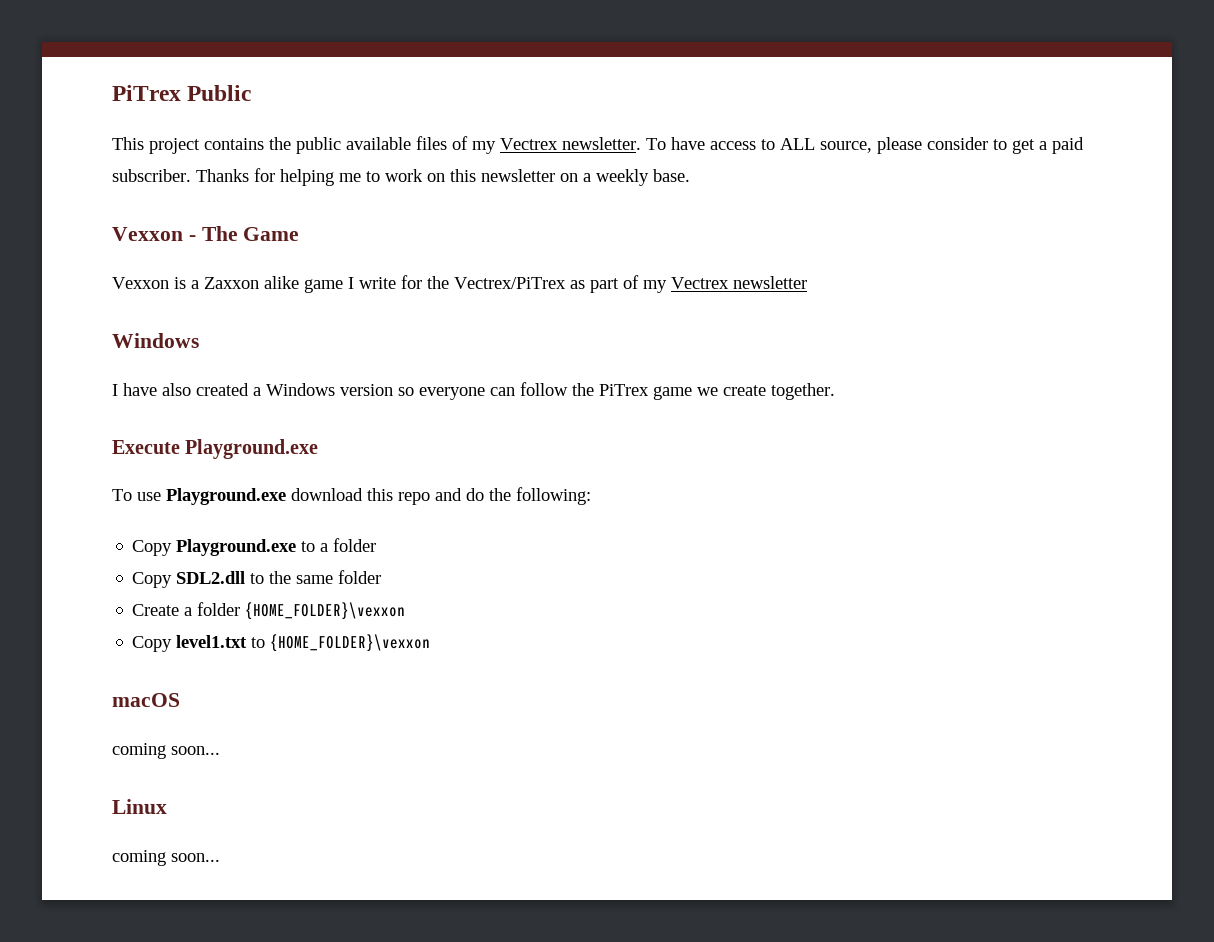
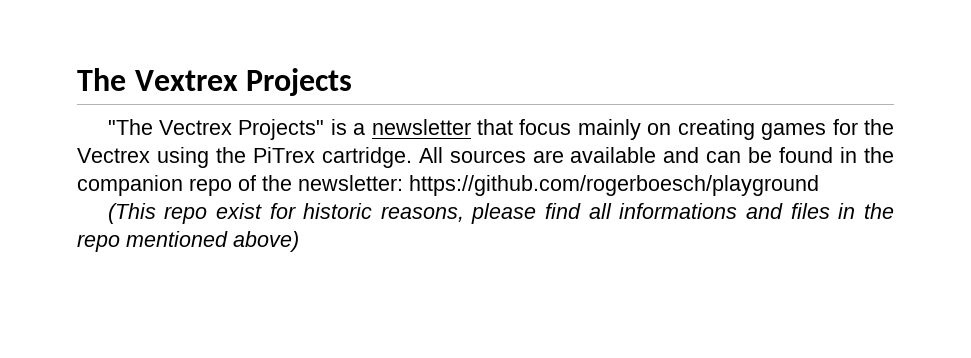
- PiTrex Public
- This project contains the public available files of my Vectrex newsletter. To have access to ALL source, please consider to get a paid subscriber. Thanks for helping me to work on this newsletter on a weekly base.
- Vexxon - The Game
- Vexxon is a Zaxxon alike game I write for the Vectrex/PiTrex as part of my Vectrex newsletter
- Windows
- I have also created a Windows version so everyone can follow the PiTrex game we create together.
- Execute Playground.exe
- To use Playground.exe download this repo and do the following:
- Copy Playground.exe to a folder
- Copy SDL2.dll to the same folder
- Create a folder {HOME_FOLDER}\vexxon
- Copy level1.txt to {HOME_FOLDER}\vexxon
- macOS
- coming soon...
- Linux
- coming soon...
+ The Vextrex Projects
+ "The Vectrex Projects" is a newsletter that focus mainly on creating games for the Vectrex using the PiTrex cartridge. All sources are available and can be found in the companion repo of the newsletter: https://github.com/rogerboesch/playground
+ (This repo exist for historic reasons, please find all informations and files in the repo mentioned above)

